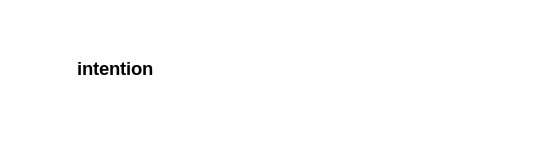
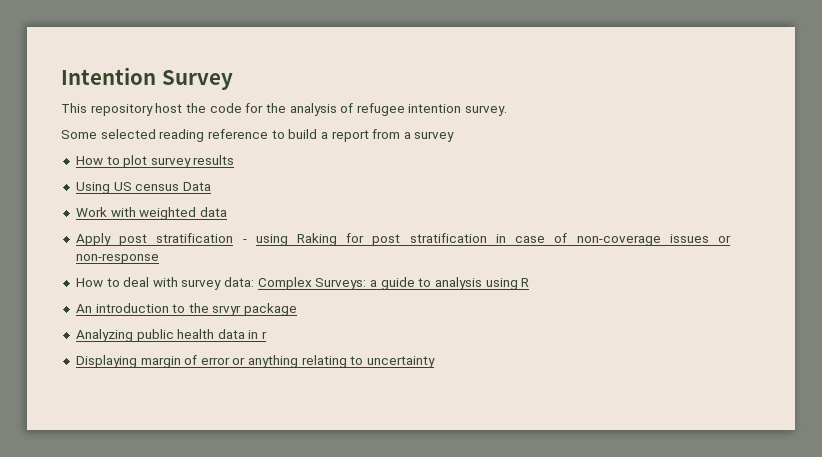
- intention
+ Intention Survey
+ This repository host the code for the analysis of refugee intention survey.
+ Some selected reading reference to build a report from a survey
+ How to plot survey results
+ Using US census Data
+ Work with weighted data
+ Apply post stratification - using Raking for post stratification in case of non-coverage issues or non-response
+ How to deal with survey data: Complex Surveys: a guide to analysis using R
+ An introduction to the srvyr package
+ Analyzing public health data in r
+ Displaying margin of error or anything relating to uncertainty

